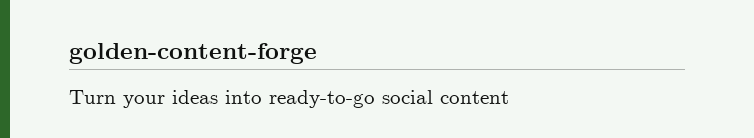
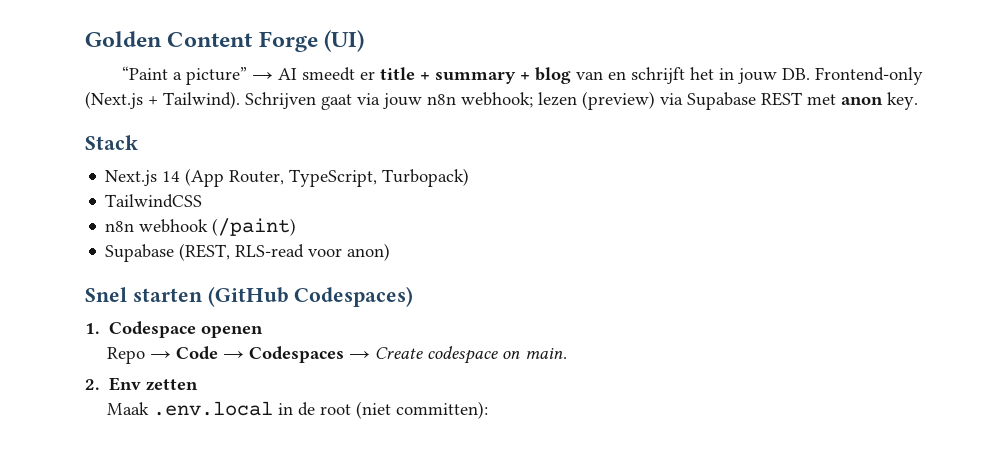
- golden-content-forge
- Turn your ideas into ready-to-go social content
+ Golden Content Forge (UI)
+ “Paint a picture” → AI smeedt er title + summary + blog van en schrijft het in jouw DB. Frontend-only (Next.js + Tailwind). Schrijven gaat via jouw n8n webhook; lezen (preview) via Supabase REST met anon key.
+ Stack
+ Next.js 14 (App Router, TypeScript, Turbopack)
+ TailwindCSS
+ n8n webhook (/paint)
+ Supabase (REST, RLS-read voor anon)
+ Snel starten (GitHub Codespaces)
+ 1. Codespace openen
+ Repo → Code → Codespaces → Create codespace on main.
+ 2. Env zetten
+ Maak .env.local in de root (niet committen):

